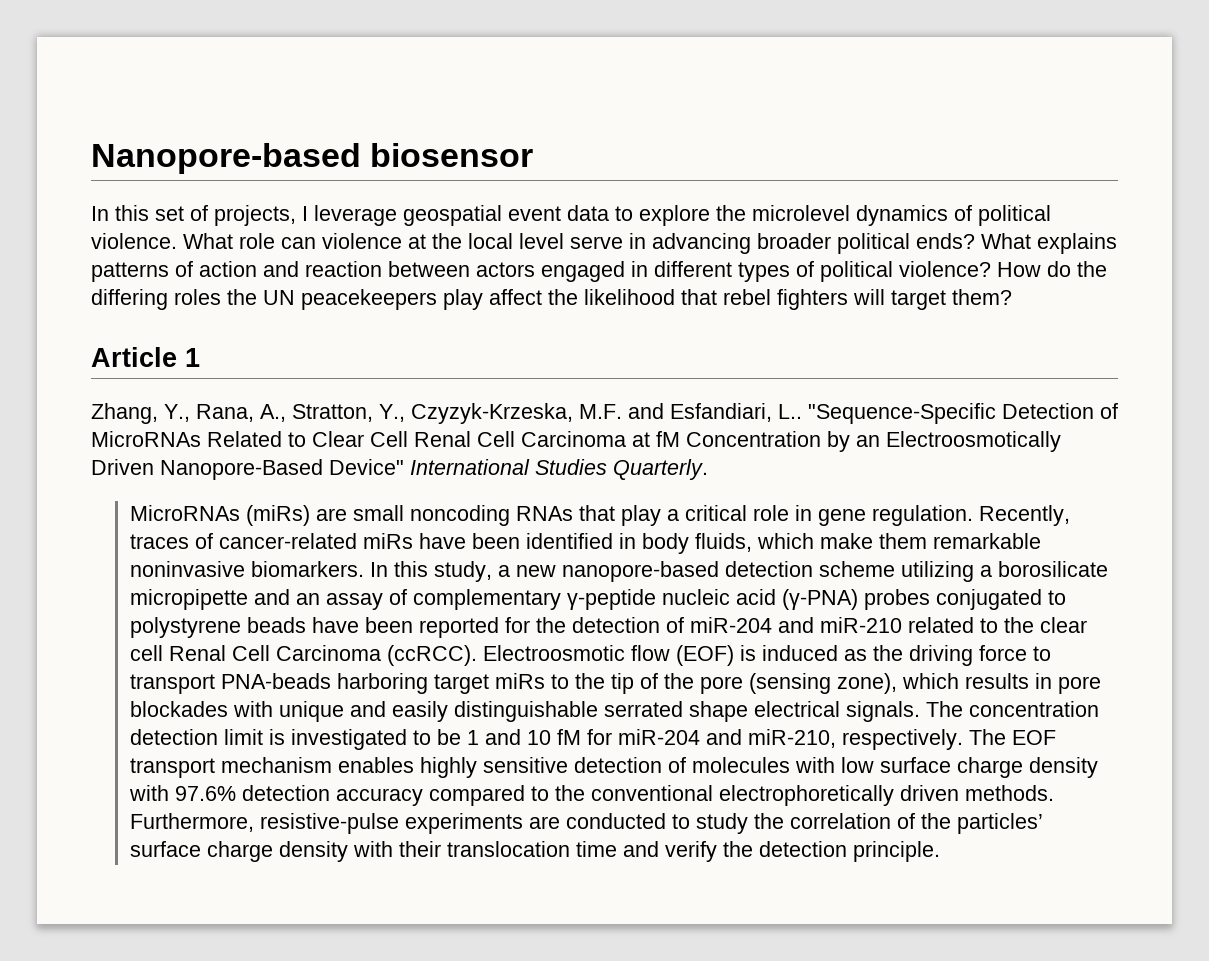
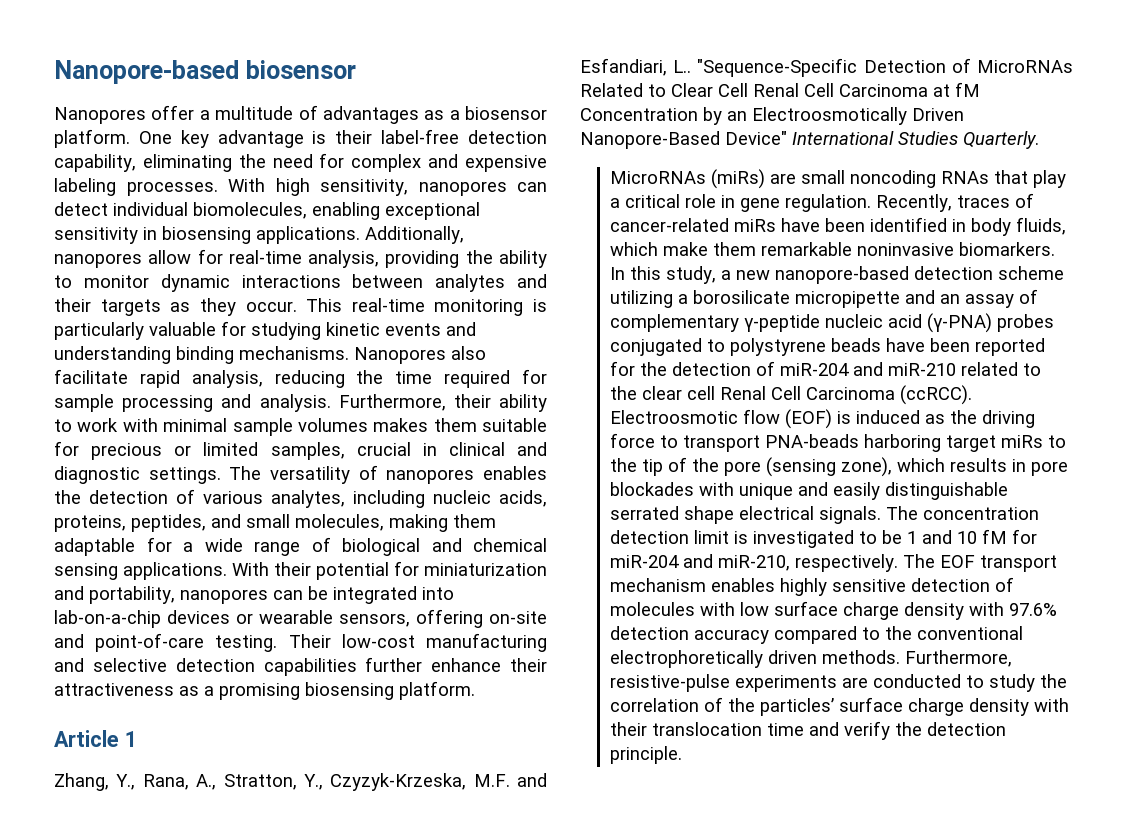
- In this set of projects, I leverage geospatial event data to explore the microlevel dynamics of political violence. What role can violence at the local level serve in advancing broader political ends? What explains patterns of action and reaction between actors engaged in different types of political violence? How do the differing roles the UN peacekeepers play affect the likelihood that rebel fighters will target them?
+ Nanopores offer a multitude of advantages as a biosensor platform. One key advantage is their label-free detection capability, eliminating the need for complex and expensive labeling processes. With high sensitivity, nanopores can detect individual biomolecules, enabling exceptional sensitivity in biosensing applications. Additionally, nanopores allow for real-time analysis, providing the ability to monitor dynamic interactions between analytes and their targets as they occur. This real-time monitoring is particularly valuable for studying kinetic events and understanding binding mechanisms. Nanopores also facilitate rapid analysis, reducing the time required for sample processing and analysis. Furthermore, their ability to work with minimal sample volumes makes them suitable for precious or limited samples, crucial in clinical and diagnostic settings. The versatility of nanopores enables the detection of various analytes, including nucleic acids, proteins, peptides, and small molecules, making them adaptable for a wide range of biological and chemical sensing applications. With their potential for miniaturization and portability, nanopores can be integrated into lab-on-a-chip devices or wearable sensors, offering on-site and point-of-care testing. Their low-cost manufacturing and selective detection capabilities further enhance their attractiveness as a promising biosensing platform.

